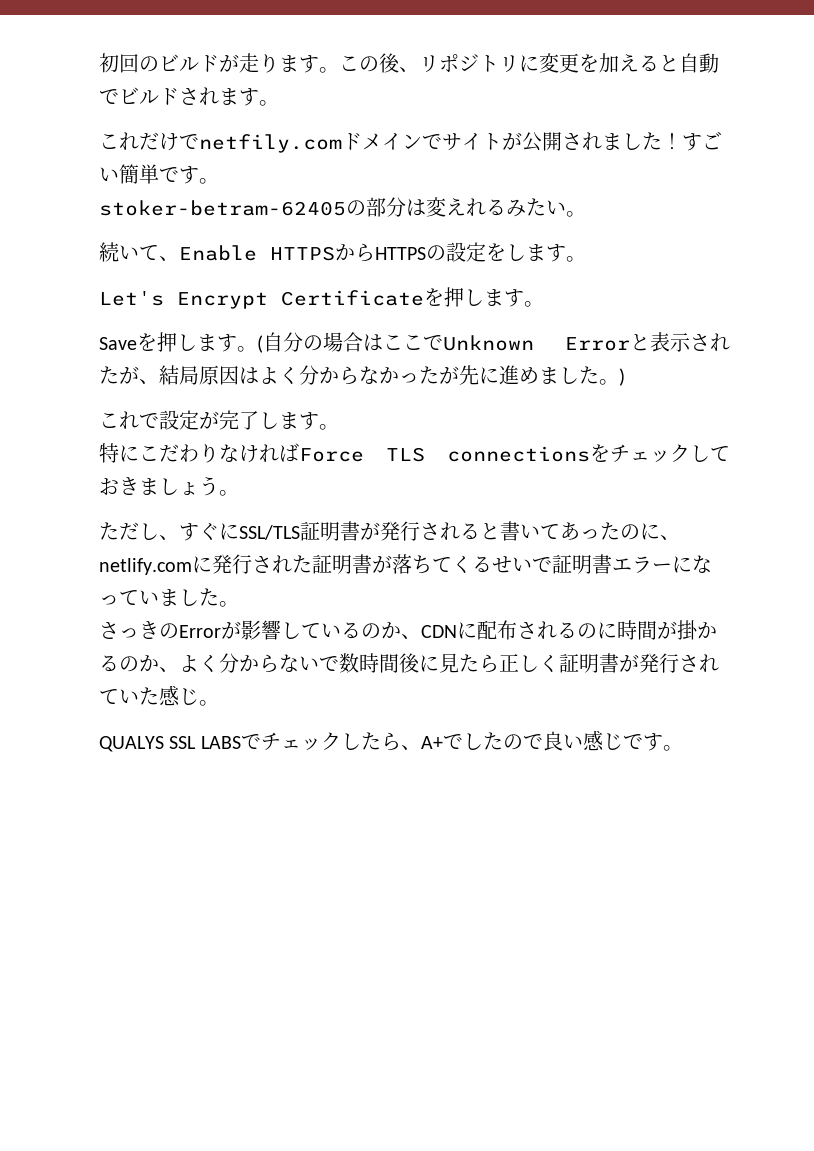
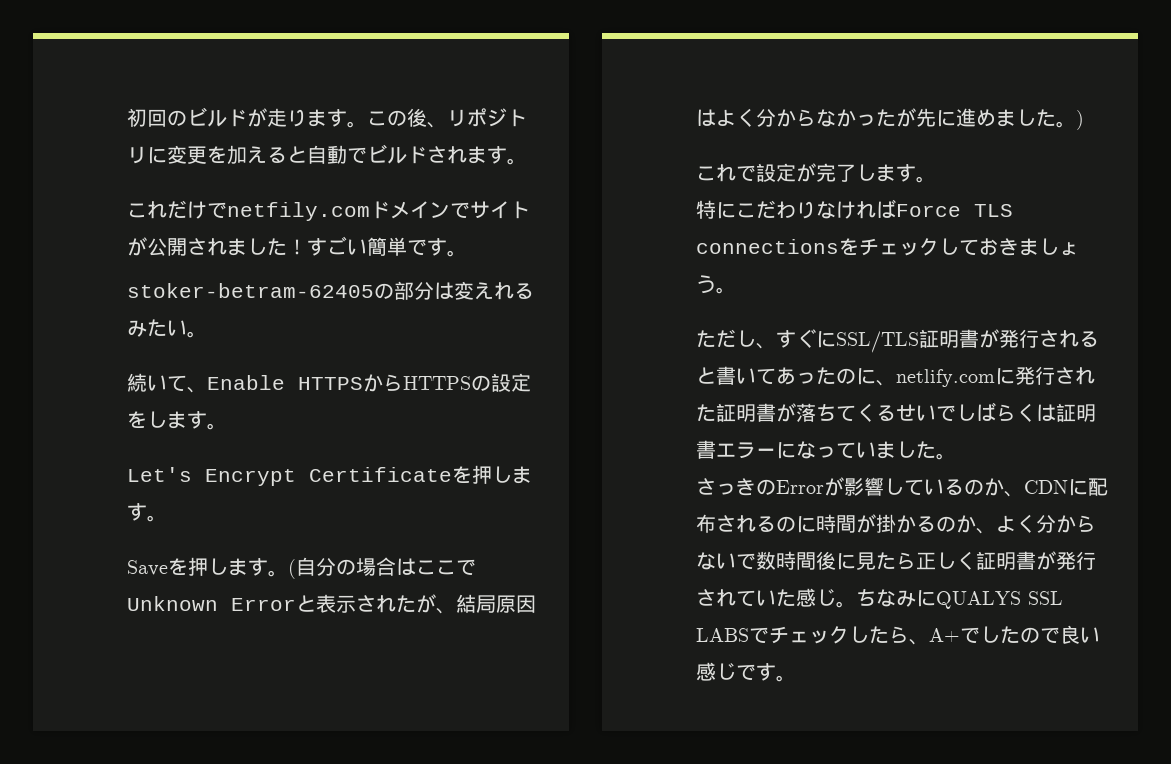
- ただし、すぐにSSL/TLS証明書が発行されると書いてあったのに、netlify.comに発行された証明書が落ちてくるせいで証明書エラーになっていました。
+ ただし、すぐにSSL/TLS証明書が発行されると書いてあったのに、netlify.comに発行された証明書が落ちてくるせいでしばらくは証明書エラーになっていました。
- さっきのErrorが影響しているのか、CDNに配布されるのに時間が掛かるのか、よく分からないで数時間後に見たら正しく証明書が発行されていた感じ。
- QUALYS SSL LABSでチェックしたら、A+でしたので良い感じです。
+ さっきのErrorが影響しているのか、CDNに配布されるのに時間が掛かるのか、よく分からないで数時間後に見たら正しく証明書が発行されていた感じ。ちなみにQUALYS SSL LABSでチェックしたら、A+でしたので良い感じです。

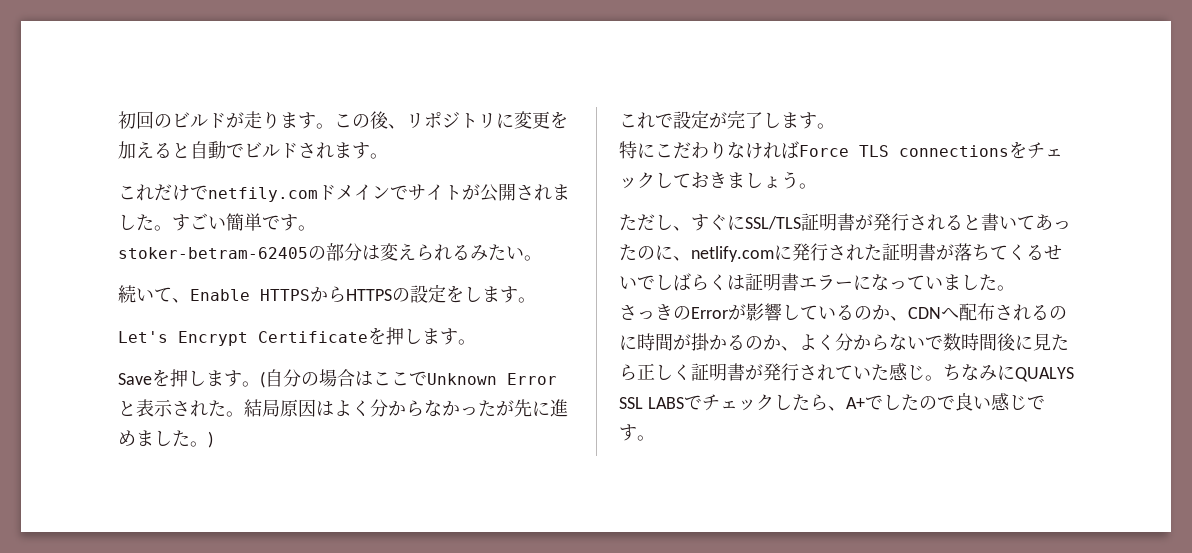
- これだけでnetfily.comドメインでサイトが公開されました！
+ これだけでnetfily.comドメインでサイトが公開されました。
- stoker-betram-62405の部分は変えれるみたい。
+ stoker-betram-62405の部分は変えられるみたい。
- (自分の場合はここでUnknown Errorと表示されたが、結局原因はよく分からなかったが先に進めました。)
+ (自分の場合はここでUnknown Errorと表示された。結局原因はよく分からなかったが先に進めました。)
- さっきのErrorが影響しているのか、CDNに配布されるのに時間が掛かるのか、よく分からないで数時間後に見たら正しく証明書が発行されていた感じ。
+ さっきのErrorが影響しているのか、CDNへ配布されるのに時間が掛かるのか、よく分からないで数時間後に見たら正しく証明書が発行されていた感じ。

